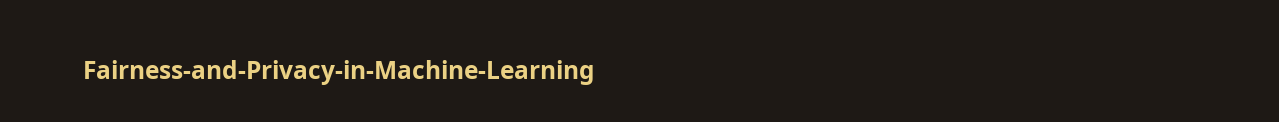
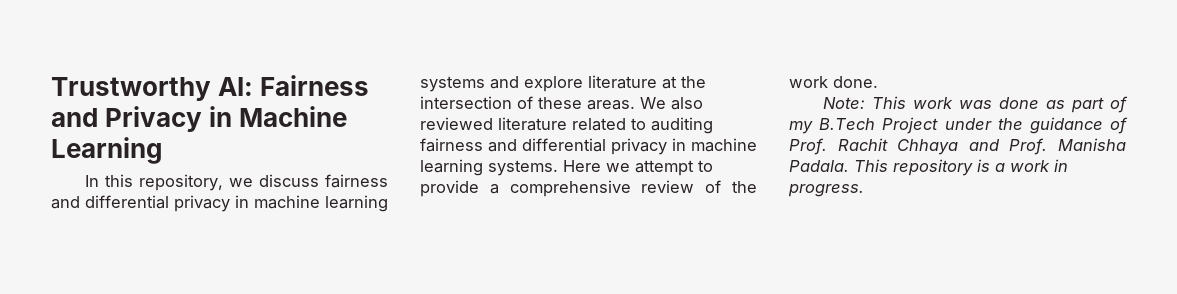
- Fairness-and-Privacy-in-Machine-Learning
+ Trustworthy AI: Fairness and Privacy in Machine Learning
+ In this repository, we discuss fairness and differential privacy in machine learning systems and explore literature at the intersection of these areas. We also reviewed literature related to auditing fairness and differential privacy in machine learning systems. Here we attempt to provide a comprehensive review of the work done.
+ Note: This work was done as part of my B.Tech Project under the guidance of Prof. Rachit Chhaya and Prof. Manisha Padala. This repository is a work in progress.

